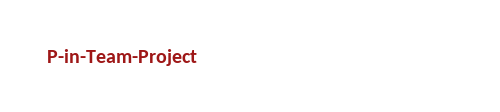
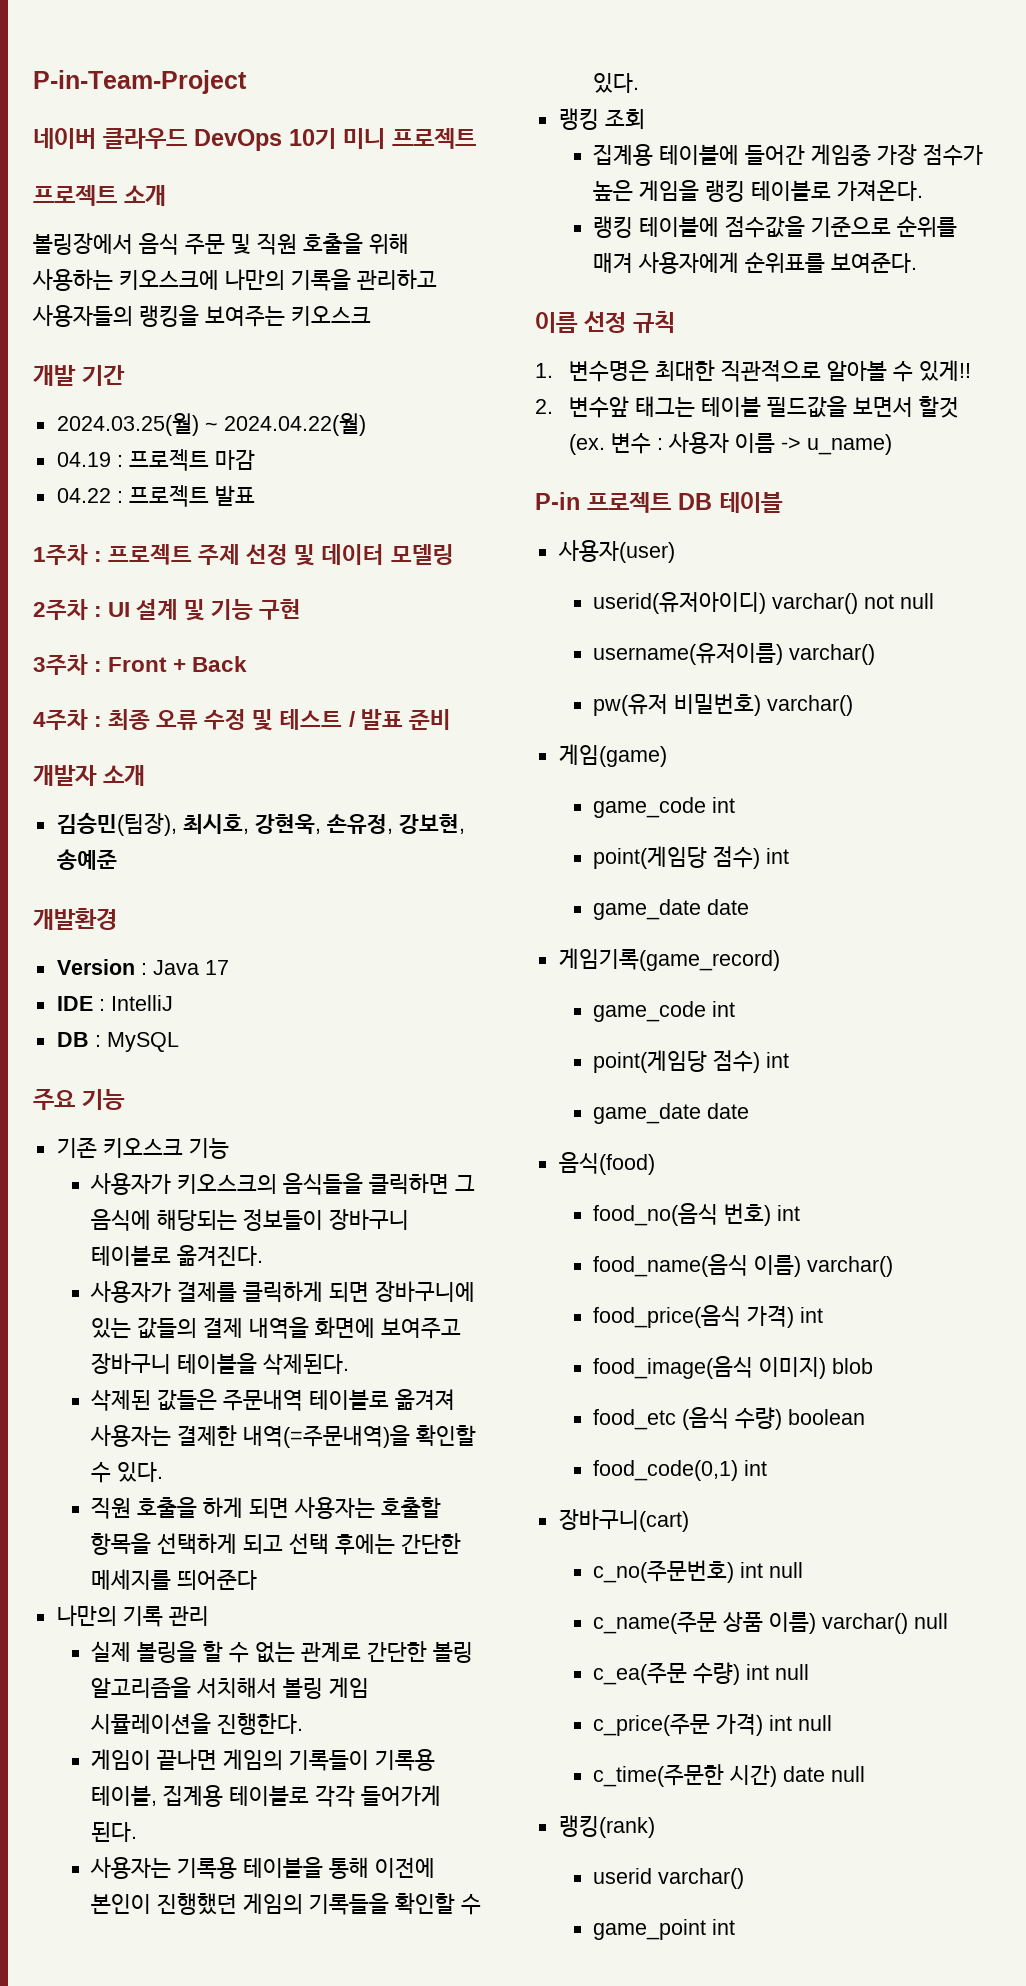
+ 네이버 클라우드 DevOps 10기 미니 프로젝트
+ 프로젝트 소개
+ 볼링장에서 음식 주문 및 직원 호출을 위해 사용하는 키오스크에 나만의 기록을 관리하고 사용자들의 랭킹을 보여주는 키오스크
+ 개발 기간
+ 2024.03.25(월) ~ 2024.04.22(월)
+ 04.19 : 프로젝트 마감
+ 04.22 : 프로젝트 발표
+ 1주차 : 프로젝트 주제 선정 및 데이터 모델링
+ 2주차 : UI 설계 및 기능 구현
+ 3주차 : Front + Back
+ 4주차 : 최종 오류 수정 및 테스트 / 발표 준비
+ 개발자 소개
+ 김승민(팀장), 최시호, 강현욱, 손유정, 강보현, 송예준
+ 개발환경
+ Version : Java 17
+ IDE : IntelliJ
+ DB : MySQL
+ 주요 기능
+ 기존 키오스크 기능
+ 사용자가 키오스크의 음식들을 클릭하면 그 음식에 해당되는 정보들이 장바구니 테이블로 옮겨진다.
+ 사용자가 결제를 클릭하게 되면 장바구니에 있는 값들의 결제 내역을 화면에 보여주고 장바구니 테이블을 삭제된다.
+ 삭제된 값들은 주문내역 테이블로 옮겨져 사용자는 결제한 내역(=주문내역)을 확인할 수 있다.
+ 직원 호출을 하게 되면 사용자는 호출할 항목을 선택하게 되고 선택 후에는 간단한 메세지를 띄어준다
+ 나만의 기록 관리
+ 실제 볼링을 할 수 없는 관계로 간단한 볼링 알고리즘을 서치해서 볼링 게임 시뮬레이션을 진행한다.
+ 게임이 끝나면 게임의 기록들이 기록용 테이블, 집계용 테이블로 각각 들어가게 된다.
+ 사용자는 기록용 테이블을 통해 이전에 본인이 진행했던 게임의 기록들을 확인할 수 있다.
+ 랭킹 조회
+ 집계용 테이블에 들어간 게임중 가장 점수가 높은 게임을 랭킹 테이블로 가져온다.
+ 랭킹 테이블에 점수값을 기준으로 순위를 매겨 사용자에게 순위표를 보여준다.
+ 이름 선정 규칙
+ 1. 변수명은 최대한 직관적으로 알아볼 수 있게!!
+ 2. 변수앞 태그는 테이블 필드값을 보면서 할것 (ex. 변수 : 사용자 이름 -> u_name)
+ P-in 프로젝트 DB 테이블
+ 사용자(user)
+ userid(유저아이디) varchar() not null
+ username(유저이름) varchar()
+ pw(유저 비밀번호) varchar()
+ 게임(game)
+ game_code int
+ point(게임당 점수) int
+ game_date date
+ 게임기록(game_record)
+ game_code int
+ point(게임당 점수) int
+ game_date date
+ 음식(food)
+ food_no(음식 번호) int
+ food_name(음식 이름) varchar()
+ food_price(음식 가격) int
+ food_image(음식 이미지) blob
+ food_etc (음식 수량) boolean
+ food_code(0,1) int
+ 장바구니(cart)
+ c_no(주문번호) int null
+ c_name(주문 상품 이름) varchar() null
+ c_ea(주문 수량) int null
+ c_price(주문 가격) int null
+ c_time(주문한 시간) date null
+ 랭킹(rank)
+ userid varchar()
+ game_point int

